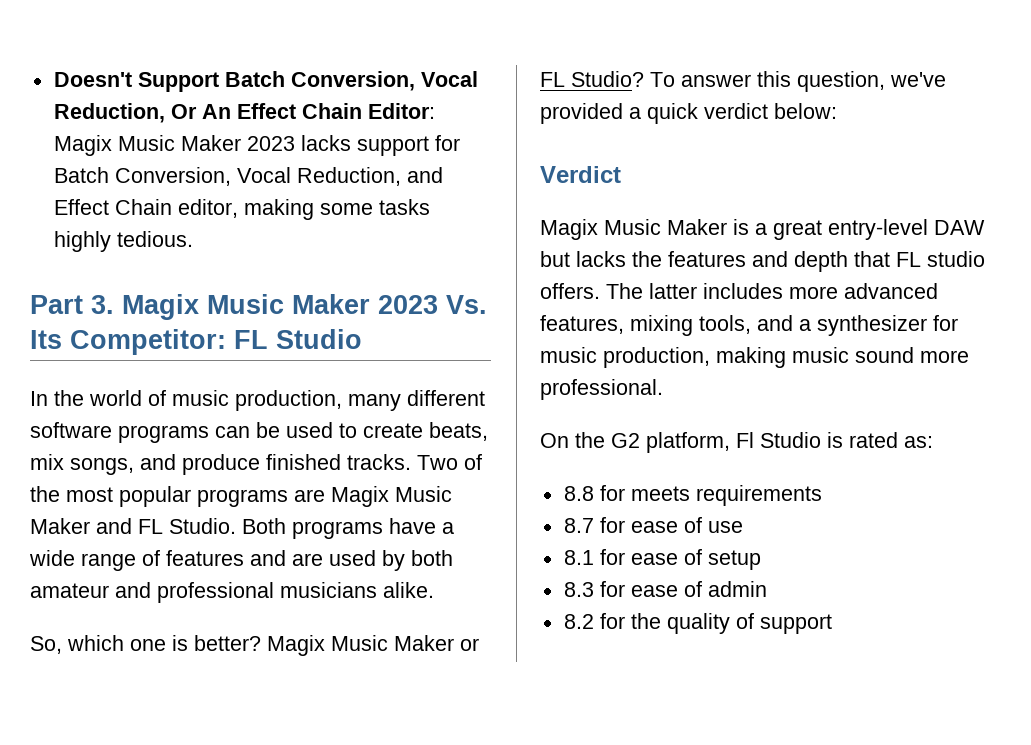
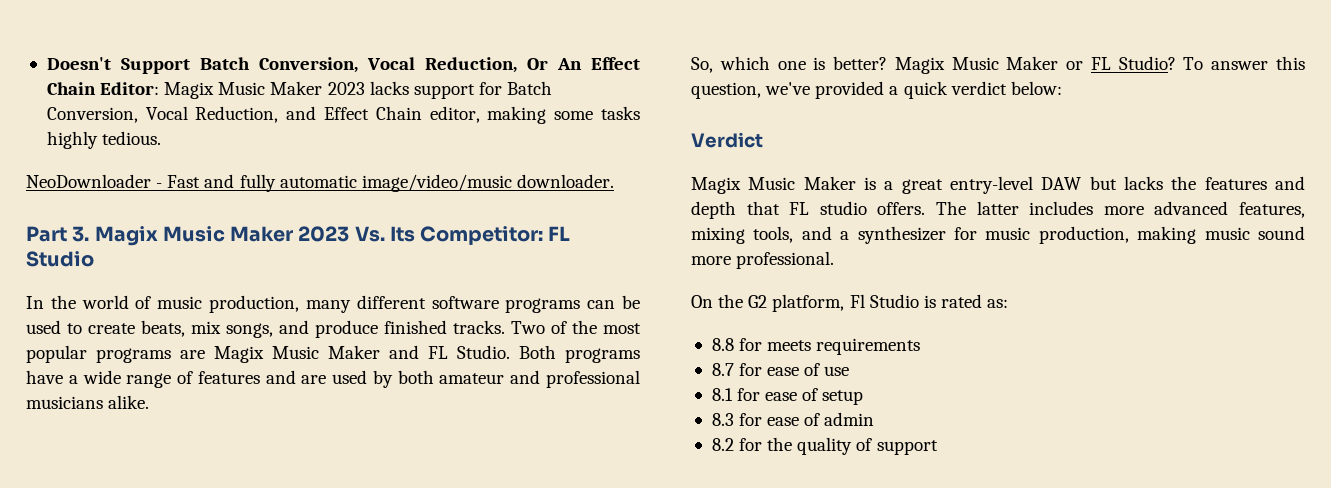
+ NeoDownloader - Fast and fully automatic image/video/music downloader.

